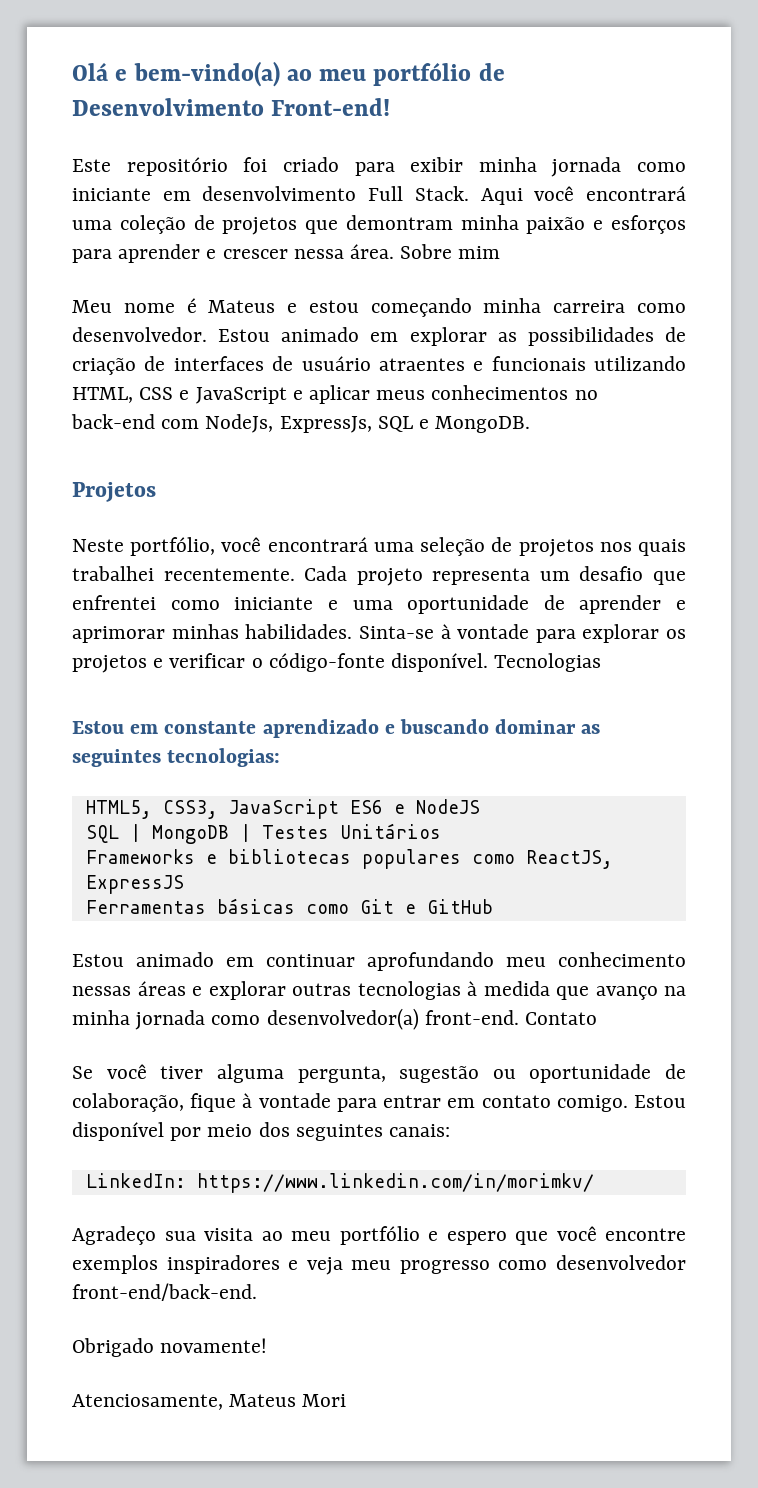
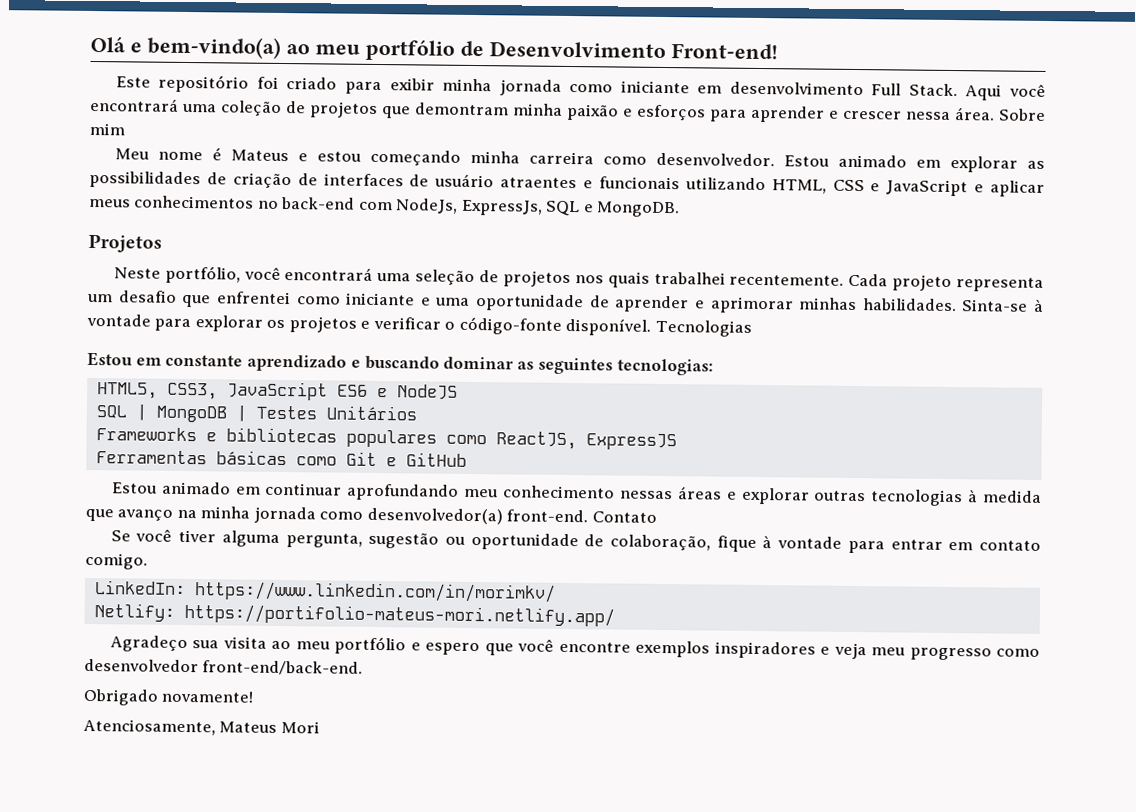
- Estou disponível por meio dos seguintes canais:
+ Netlify: https://portifolio-mateus-mori.netlify.app/

